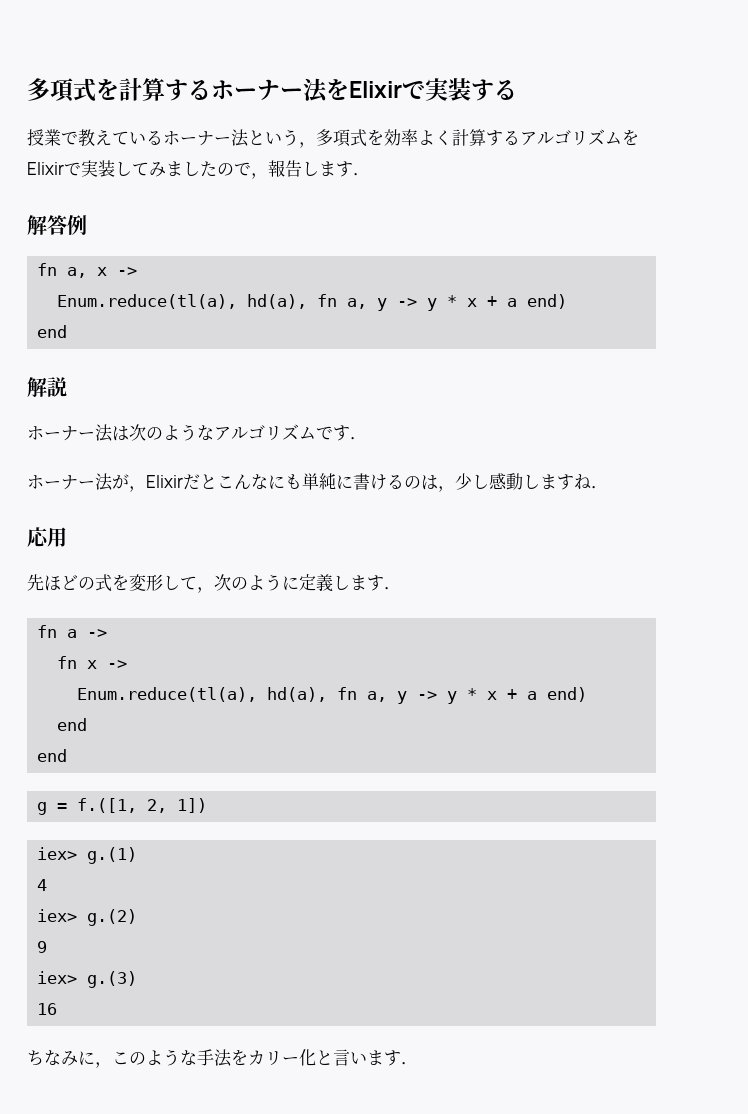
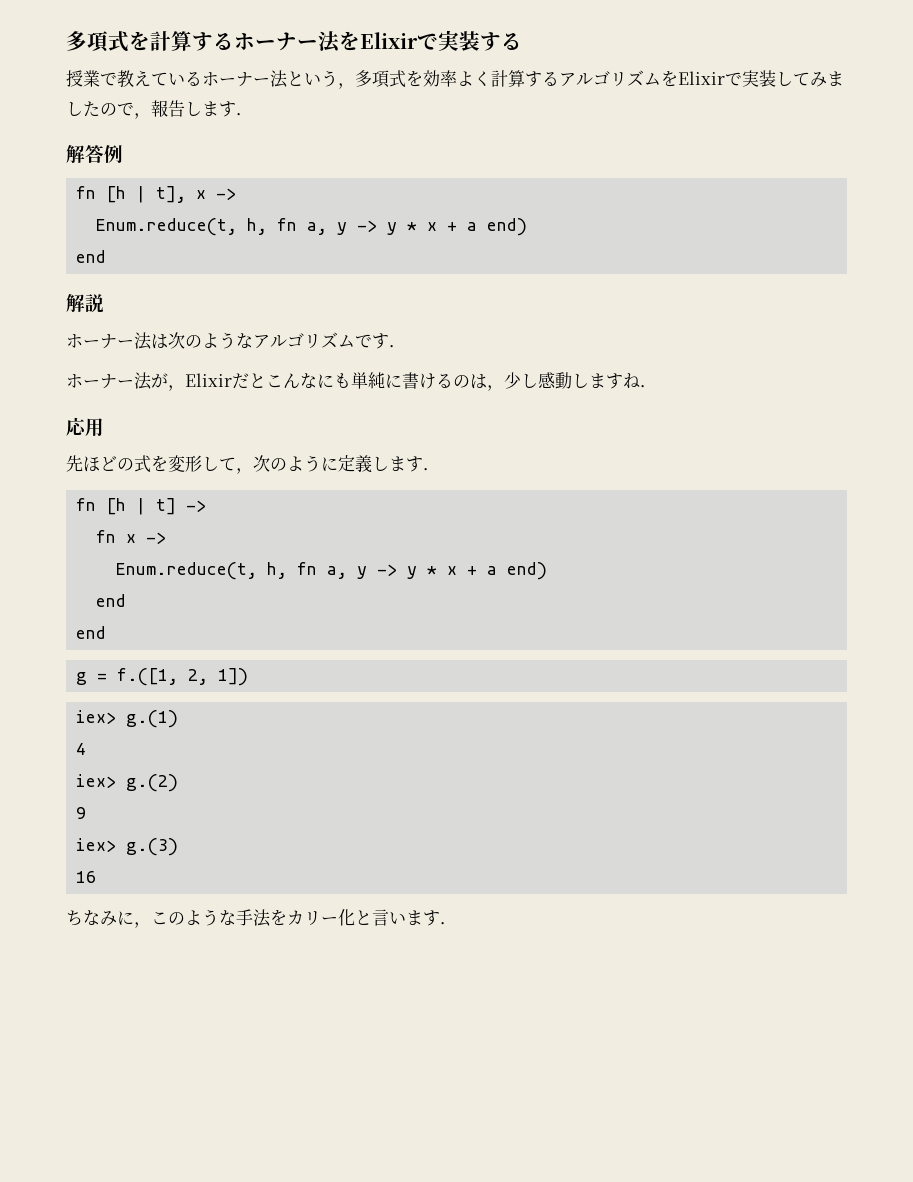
- fn a, x ->
- Enum.reduce(tl(a), hd(a), fn a, y -> y * x + a end)
+ fn [h | t], x ->
+ Enum.reduce(t, h, fn a, y -> y * x + a end)
- fn a ->
+ fn [h | t] ->
  fn x ->
- Enum.reduce(tl(a), hd(a), fn a, y -> y * x + a end)
+ Enum.reduce(t, h, fn a, y -> y * x + a end)

